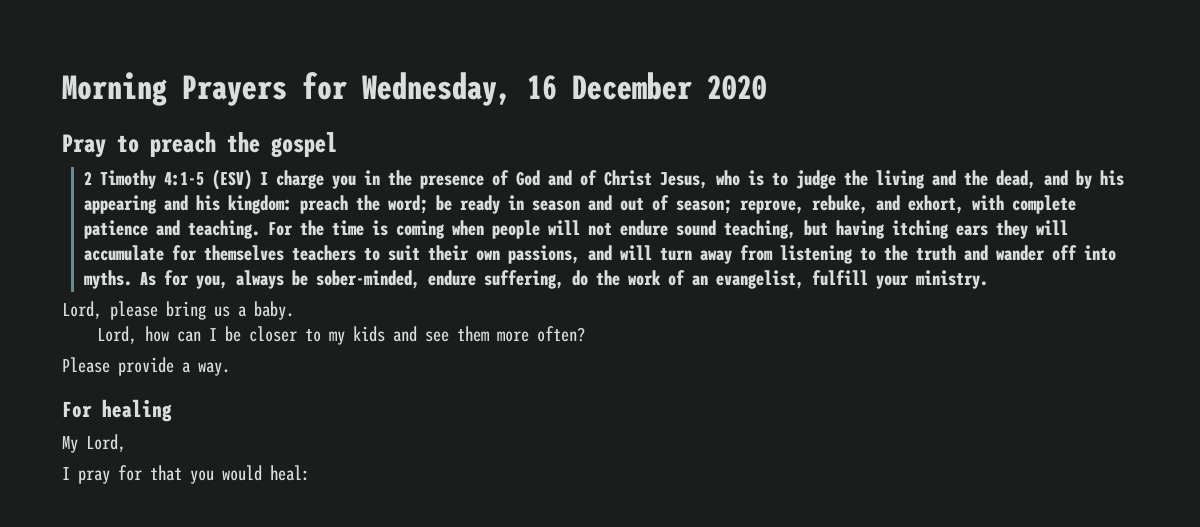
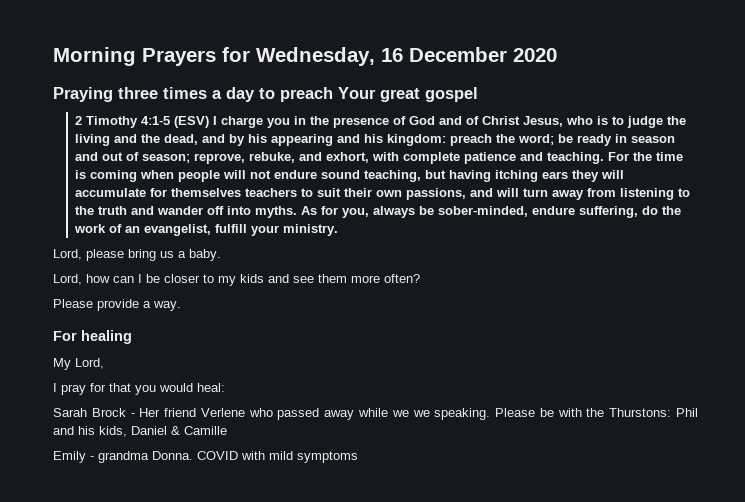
- Pray to preach the gospel
+ Praying three times a day to preach Your great gospel
+ Sarah Brock - Her friend Verlene who passed away while we we speaking. Please be with the Thurstons: Phil and his kids, Daniel & Camille
+ Emily - grandma Donna. COVID with mild symptoms

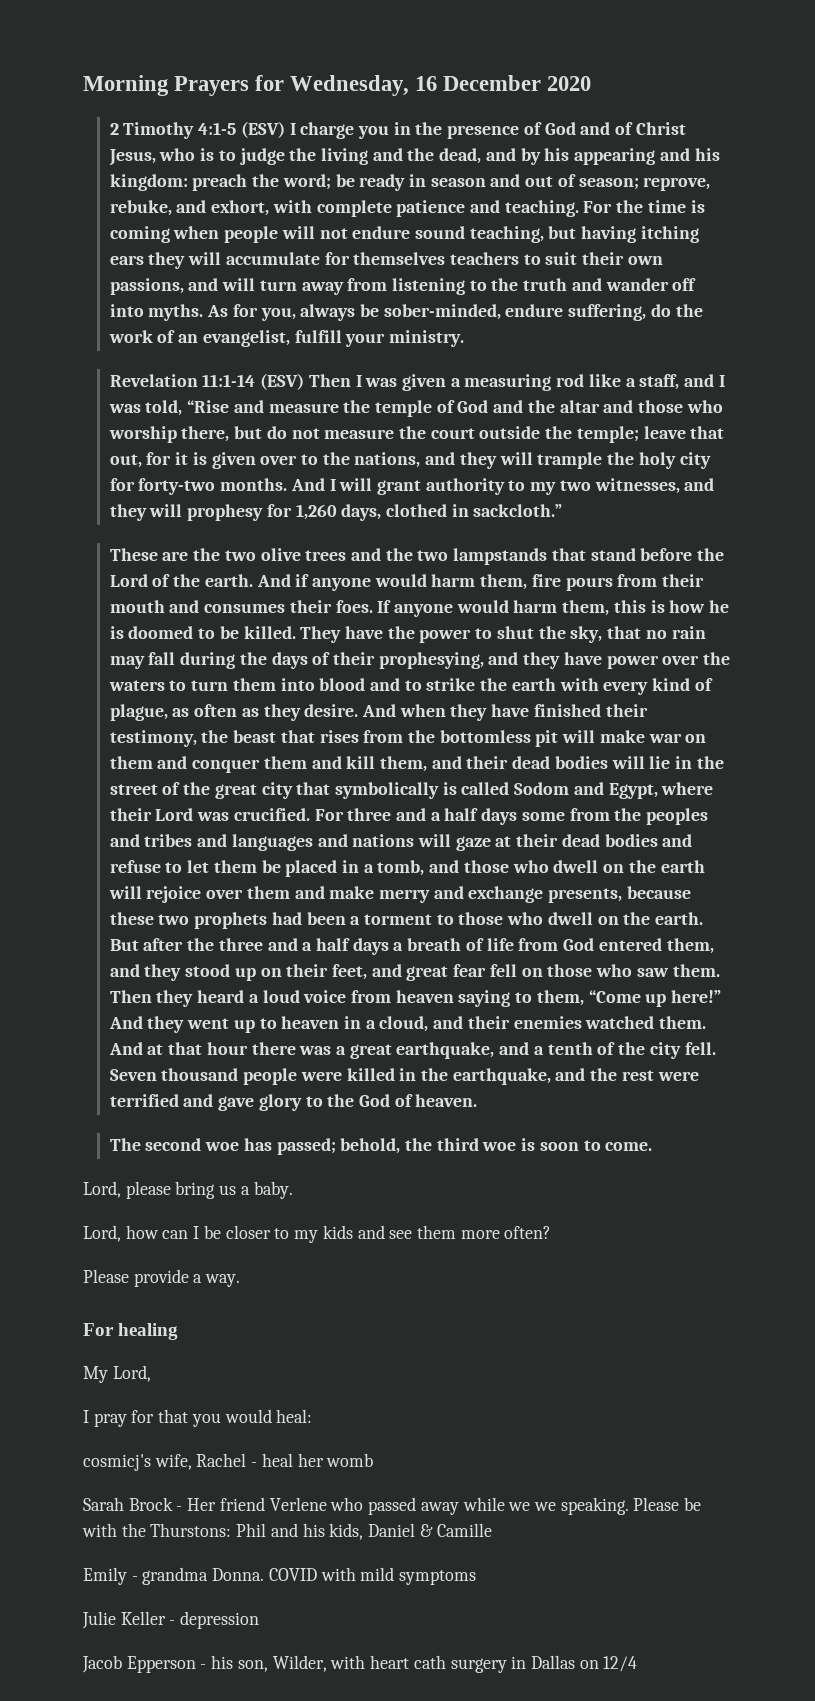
- Praying three times a day to preach Your great gospel
+ Revelation 11:1-14 (ESV) Then I was given a measuring rod like a staff, and I was told, “Rise and measure the temple of God and the altar and those who worship there, but do not measure the court outside the temple; leave that out, for it is given over to the nations, and they will trample the holy city for forty-two months. And I will grant authority to my two witnesses, and they will prophesy for 1,260 days, clothed in sackcloth.”
+ These are the two olive trees and the two lampstands that stand before the Lord of the earth. And if anyone would harm them, fire pours from their mouth and consumes their foes. If anyone would harm them, this is how he is doomed to be killed. They have the power to shut the sky, that no rain may fall during the days of their prophesying, and they have power over the waters to turn them into blood and to strike the earth with every kind of plague, as often as they desire. And when they have finished their testimony, the beast that rises from the bottomless pit will make war on them and conquer them and kill them, and their dead bodies will lie in the street of the great city that symbolically is called Sodom and Egypt, where their Lord was crucified. For three and a half days some from the peoples and tribes and languages and nations will gaze at their dead bodies and refuse to let them be placed in a tomb, and those who dwell on the earth will rejoice over them and make merry and exchange presents, because these two prophets had been a torment to those who dwell on the earth. But after the three and a half days a breath of life from God entered them, and they stood up on their feet, and great fear fell on those who saw them. Then they heard a loud voice from heaven saying to them, “Come up here!” And they went up to heaven in a cloud, and their enemies watched them. And at that hour there was a great earthquake, and a tenth of the city fell. Seven thousand people were killed in the earthquake, and the rest were terrified and gave glory to the God of heaven.
+ The second woe has passed; behold, the third woe is soon to come.
+ cosmicj's wife, Rachel - heal her womb
+ Julie Keller - depression
+ Jacob Epperson - his son, Wilder, with heart cath surgery in Dallas on 12/4

